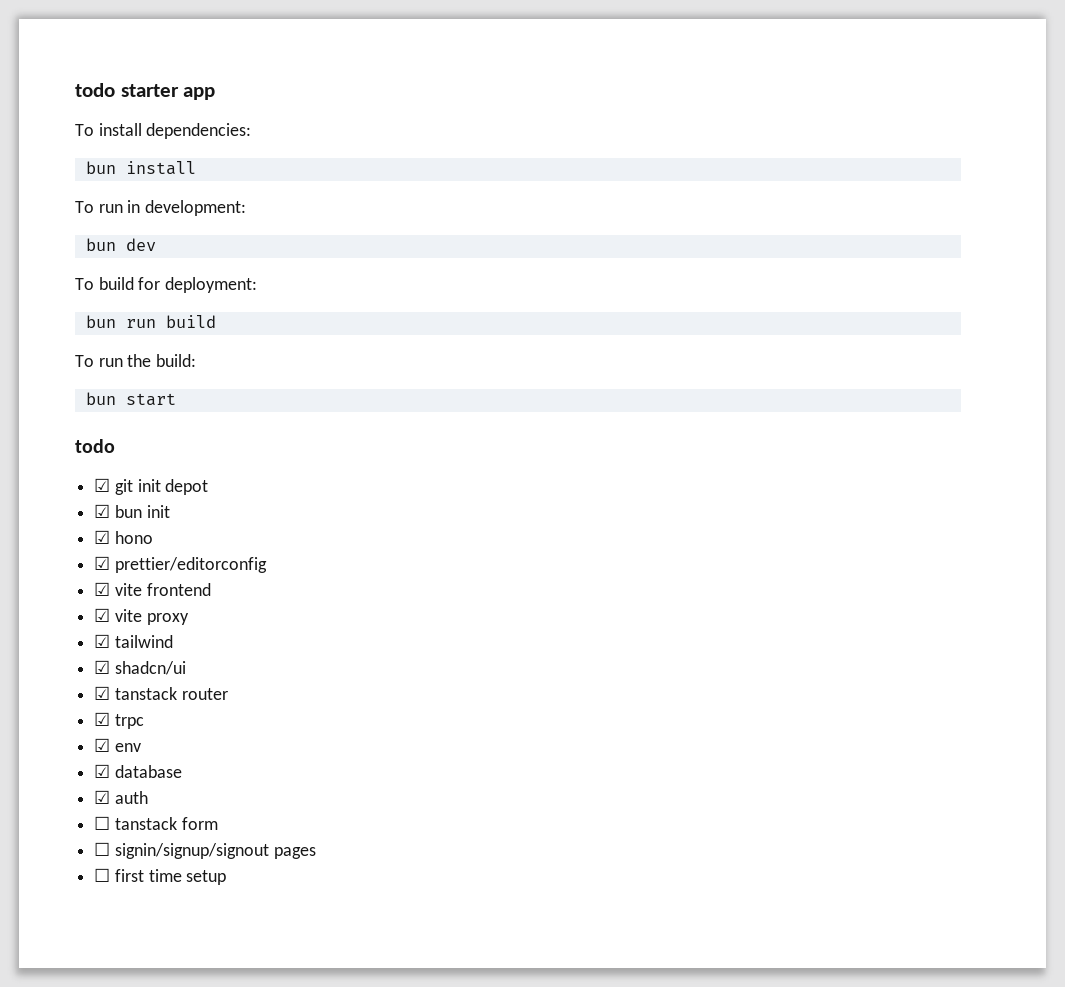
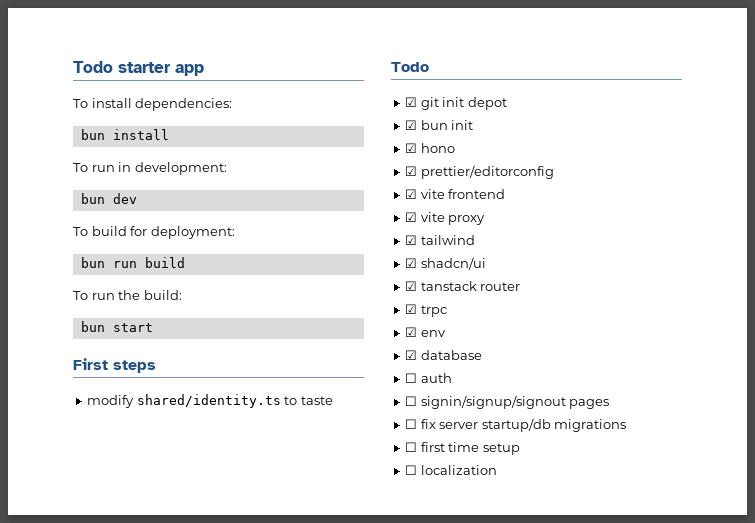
- todo starter app
+ Todo starter app
  bun start
- todo
+ First steps
+ modify shared/identity.ts to taste
+ Todo
- ☑ auth
+ ☐ auth
- ☐ tanstack form
+ ☐ fix server startup/db migrations
+ ☐ localization

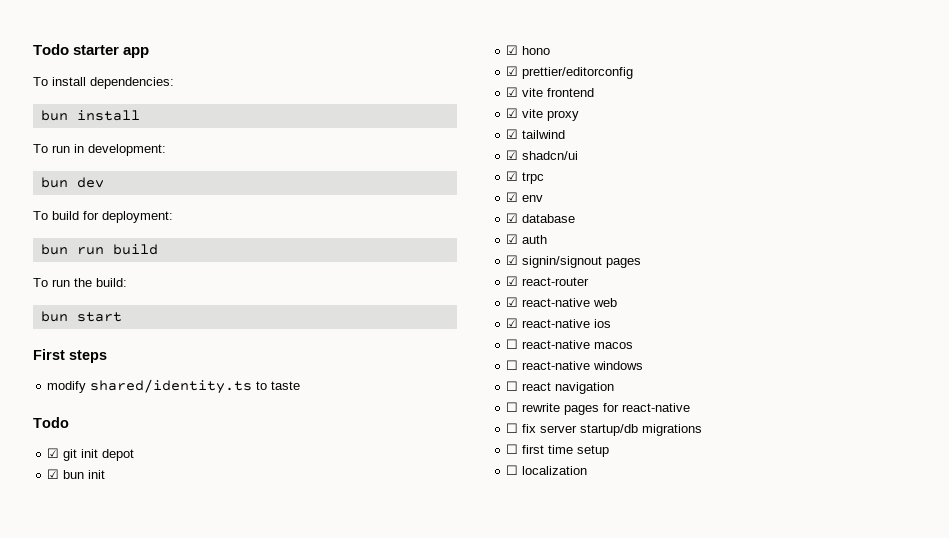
- ☑ tanstack router
- ☐ auth
+ ☑ auth
- ☐ signin/signup/signout pages
+ ☑ signin/signout pages
+ ☑ react-router
+ ☑ react-native web
+ ☑ react-native ios
+ ☐ react-native macos
+ ☐ react-native windows
+ ☐ react navigation
+ ☐ rewrite pages for react-native

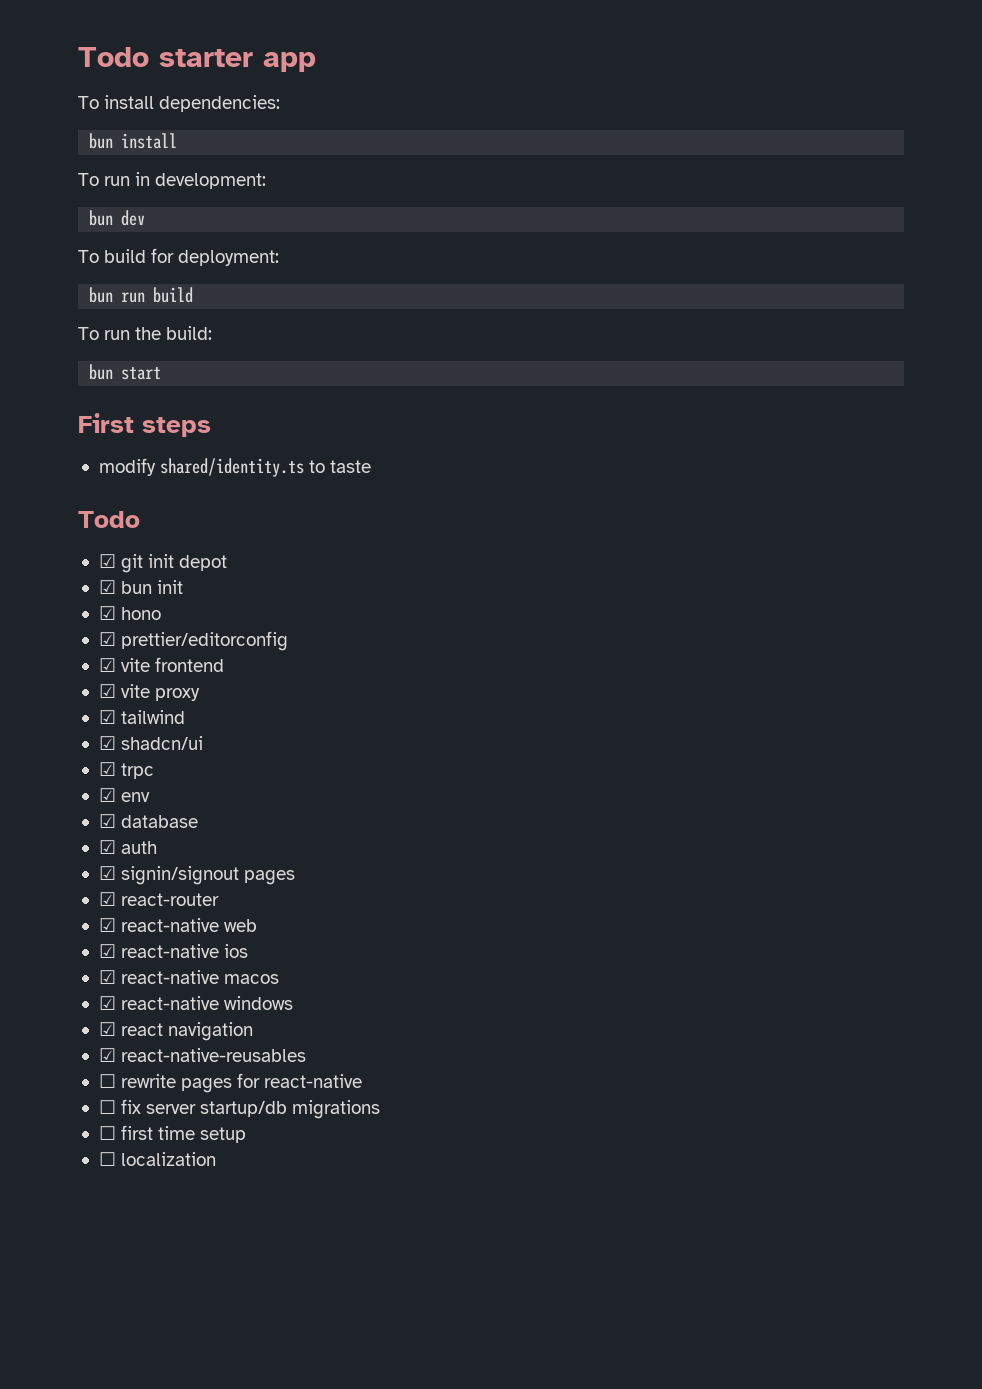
- ☐ react-native macos
+ ☑ react-native macos
- ☐ react-native windows
+ ☑ react-native windows
- ☐ react navigation
+ ☑ react navigation
+ ☑ react-native-reusables

